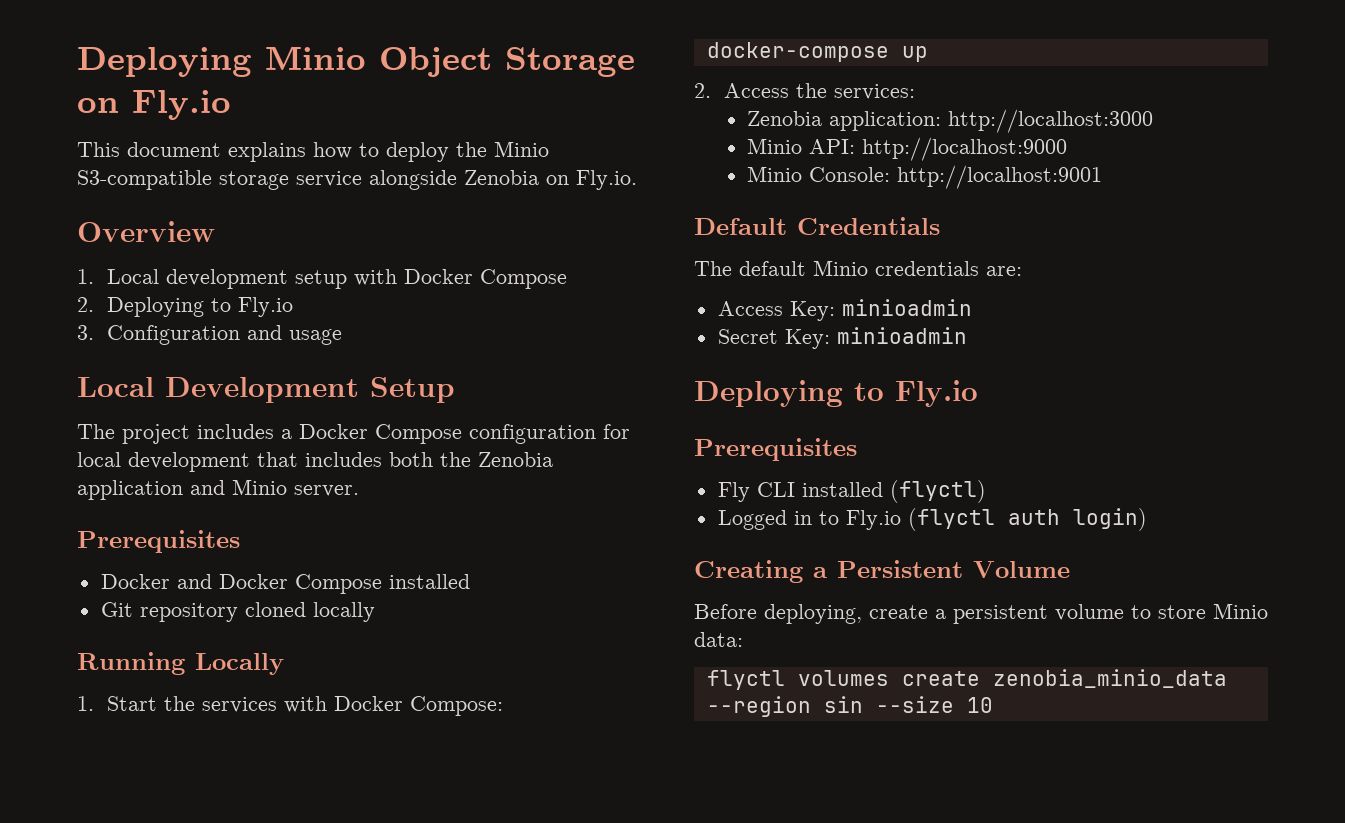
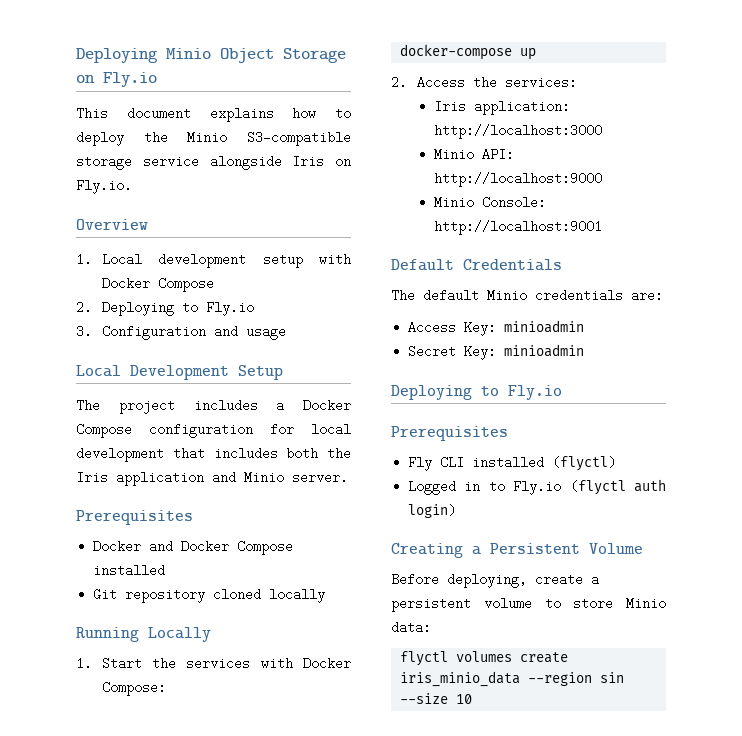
- This document explains how to deploy the Minio S3-compatible storage service alongside Zenobia on Fly.io.
+ This document explains how to deploy the Minio S3-compatible storage service alongside Iris on Fly.io.
- The project includes a Docker Compose configuration for local development that includes both the Zenobia application and Minio server.
+ The project includes a Docker Compose configuration for local development that includes both the Iris application and Minio server.
- Zenobia application: http://localhost:3000
+ Iris application: http://localhost:3000
- flyctl volumes create zenobia_minio_data --region sin --size 10
+ flyctl volumes create iris_minio_data --region sin --size 10

